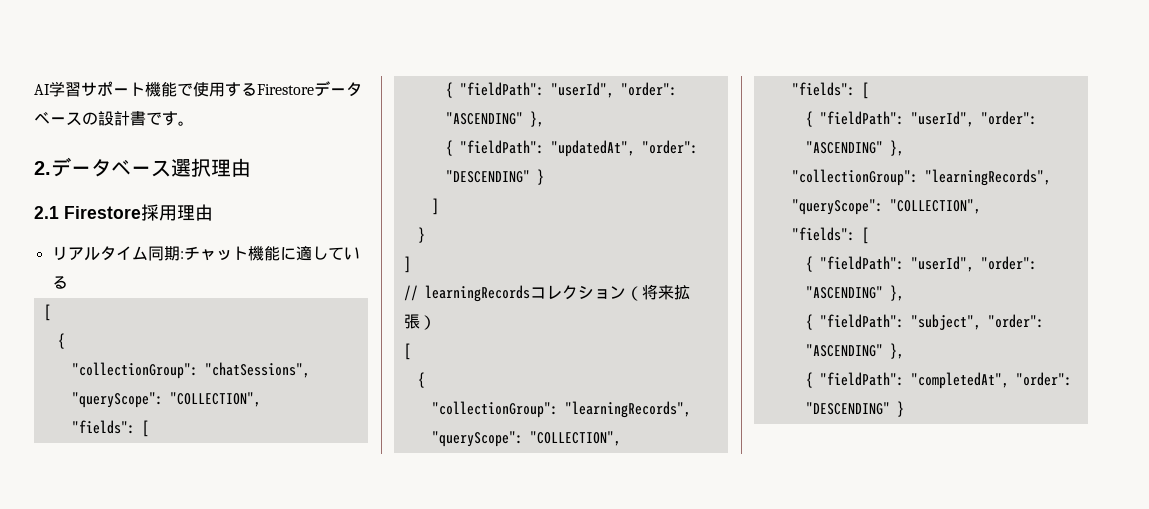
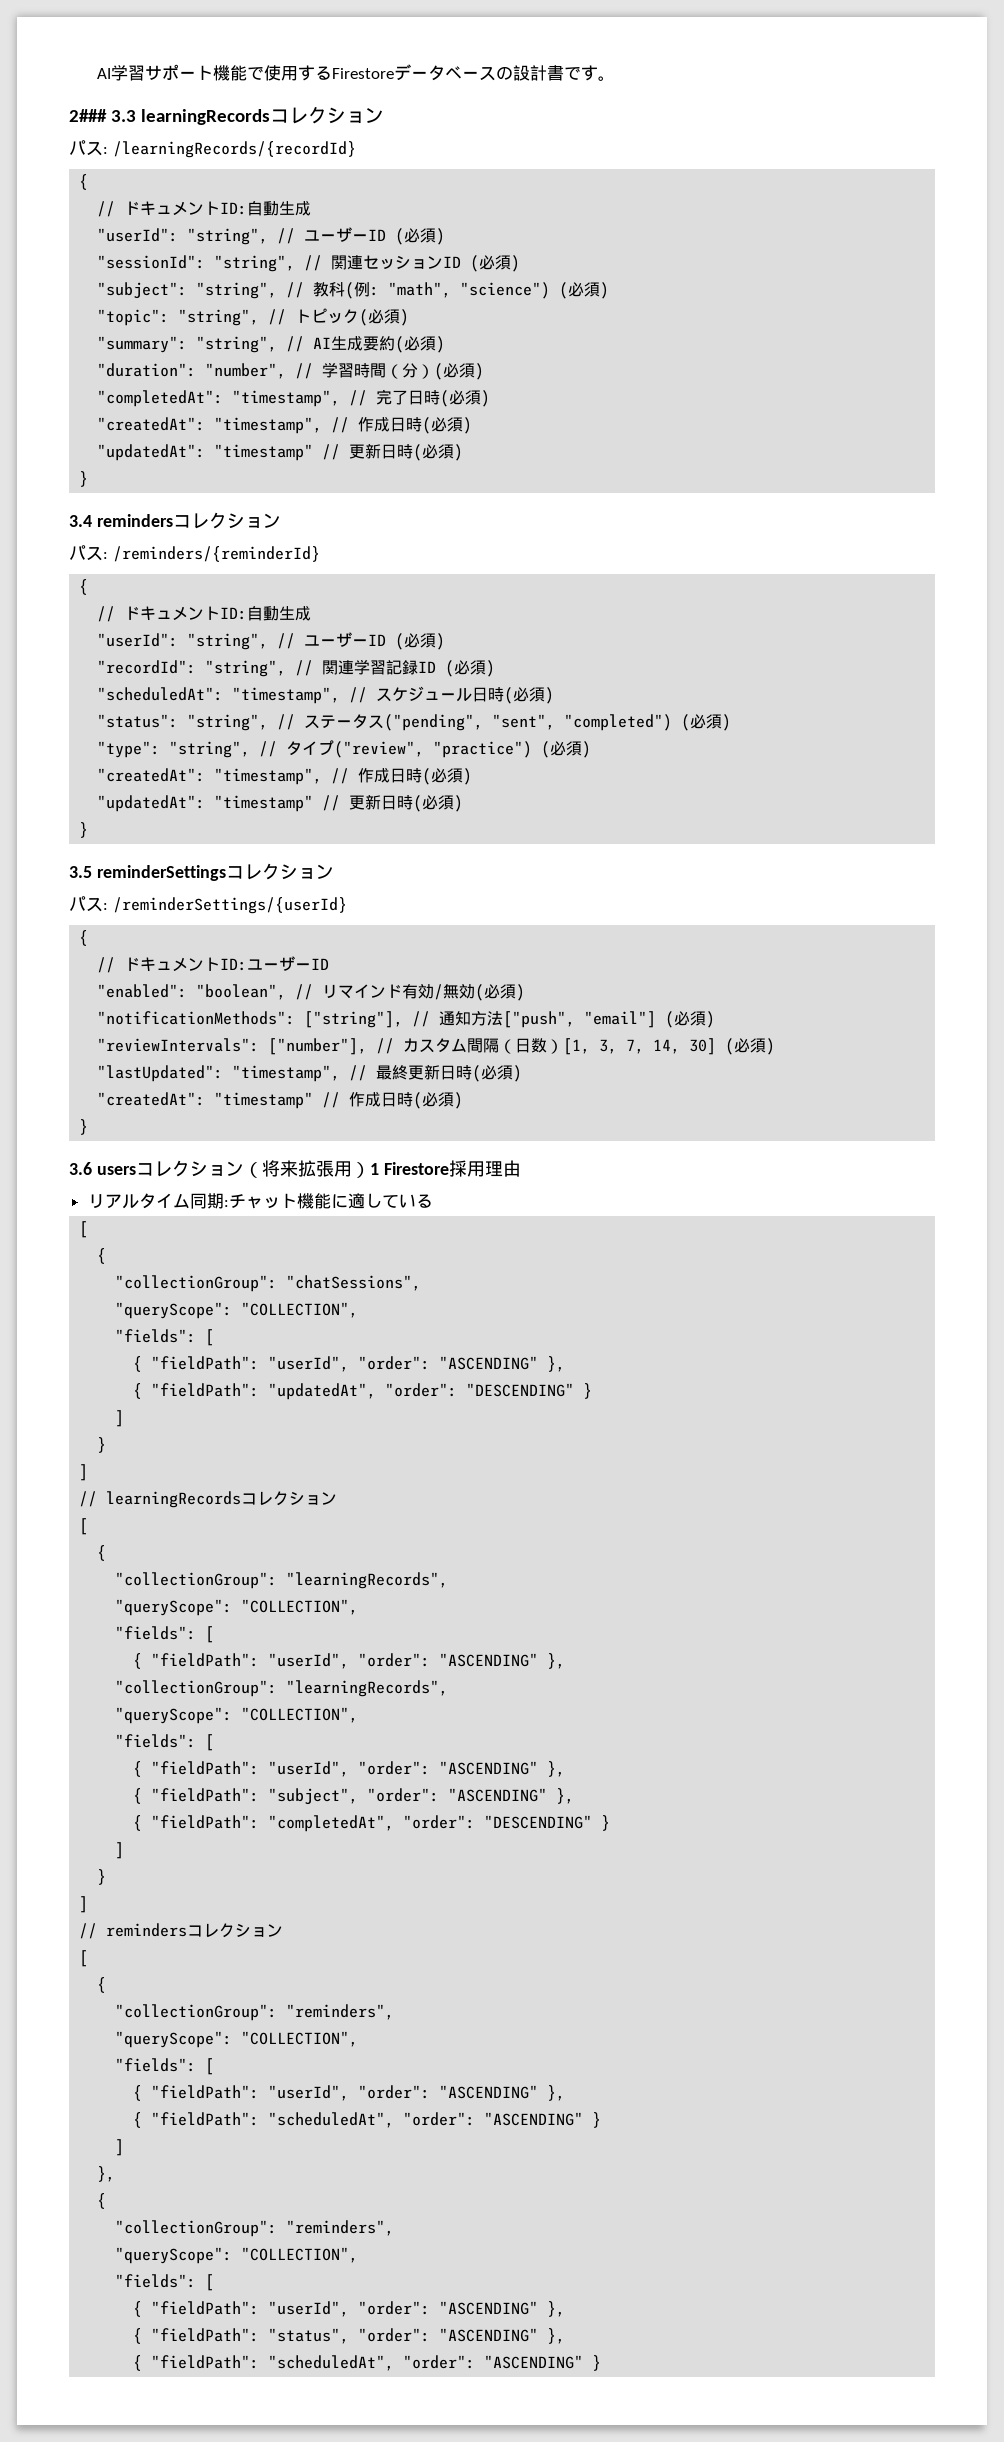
- 2.データベース選択理由
- 2.1 Firestore採用理由
+ 2### 3.3 learningRecordsコレクション
+ パス: /learningRecords/{recordId}
+ {
+ // ドキュメントID:自動生成
+ "userId": "string", // ユーザーID (必須)
+ "sessionId": "string", // 関連セッションID (必須)
+ "subject": "string", // 教科(例: "math", "science") (必須)
+ "topic": "string", // トピック(必須)
+ "summary": "string", // AI生成要約(必須)
+ "duration": "number", // 学習時間（分）(必須)
+ "completedAt": "timestamp", // 完了日時(必須)
+ "createdAt": "timestamp", // 作成日時(必須)
+ "updatedAt": "timestamp" // 更新日時(必須)
+ }
+ 3.4 remindersコレクション
+ パス: /reminders/{reminderId}
+ {
+ // ドキュメントID:自動生成
+ "userId": "string", // ユーザーID (必須)
+ "recordId": "string", // 関連学習記録ID (必須)
+ "scheduledAt": "timestamp", // スケジュール日時(必須)
+ "status": "string", // ステータス("pending", "sent", "completed") (必須)
+ "type": "string", // タイプ("review", "practice") (必須)
+ "createdAt": "timestamp", // 作成日時(必須)
+ "updatedAt": "timestamp" // 更新日時(必須)
+ }
+ 3.5 reminderSettingsコレクション
+ パス: /reminderSettings/{userId}
+ {
+ // ドキュメントID:ユーザーID
+ "enabled": "boolean", // リマインド有効/無効(必須)
+ "notificationMethods": ["string"], // 通知方法["push", "email"] (必須)
+ "reviewIntervals": ["number"], // カスタム間隔（日数）[1, 3, 7, 14, 30] (必須)
+ "lastUpdated": "timestamp", // 最終更新日時(必須)
+ "createdAt": "timestamp" // 作成日時(必須)
+ }
+ 3.6 usersコレクション（将来拡張用）1 Firestore採用理由
- // learningRecordsコレクション（将来拡張）
+ // learningRecordsコレクション
  { "fieldPath": "completedAt", "order": "DESCENDING" }
+ ]
+ }
+ ]
+ // remindersコレクション
+ [
+ {
+ "collectionGroup": "reminders",
+ "queryScope": "COLLECTION",
+ "fields": [
+ { "fieldPath": "userId", "order": "ASCENDING" },
+ { "fieldPath": "scheduledAt", "order": "ASCENDING" }
+ ]
+ },
+ {
+ "collectionGroup": "reminders",
+ "queryScope": "COLLECTION",
+ "fields": [
+ { "fieldPath": "userId", "order": "ASCENDING" },
+ { "fieldPath": "status", "order": "ASCENDING" },
+ { "fieldPath": "scheduledAt", "order": "ASCENDING" }

